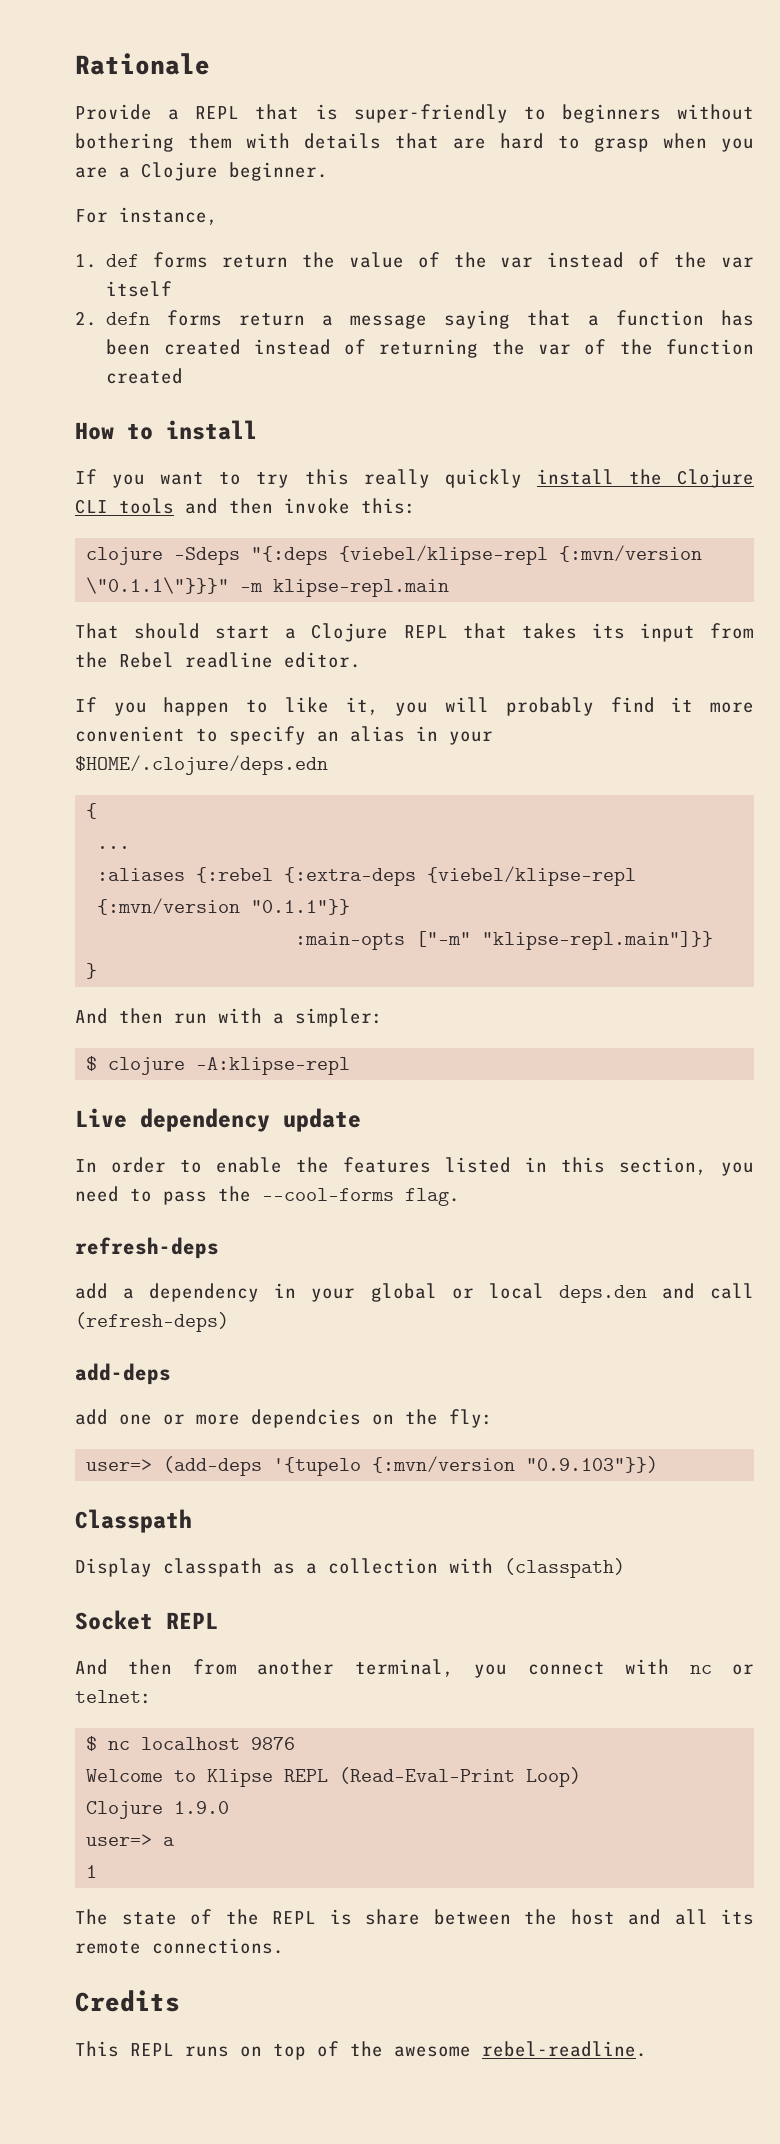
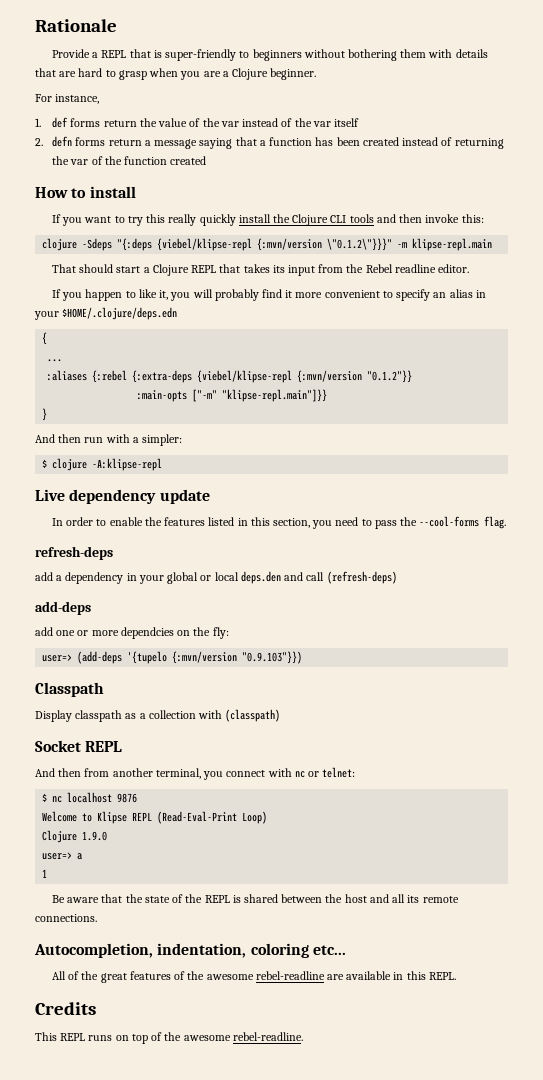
- clojure -Sdeps "{:deps {viebel/klipse-repl {:mvn/version \"0.1.1\"}}}" -m klipse-repl.main
+ clojure -Sdeps "{:deps {viebel/klipse-repl {:mvn/version \"0.1.2\"}}}" -m klipse-repl.main
- :aliases {:rebel {:extra-deps {viebel/klipse-repl {:mvn/version "0.1.1"}}
+ :aliases {:rebel {:extra-deps {viebel/klipse-repl {:mvn/version "0.1.2"}}
- The state of the REPL is share between the host and all its remote connections.
+ Be aware that the state of the REPL is shared between the host and all its remote connections.
+ Autocompletion, indentation, coloring etc...
+ All of the great features of the awesome rebel-readline are available in this REPL.

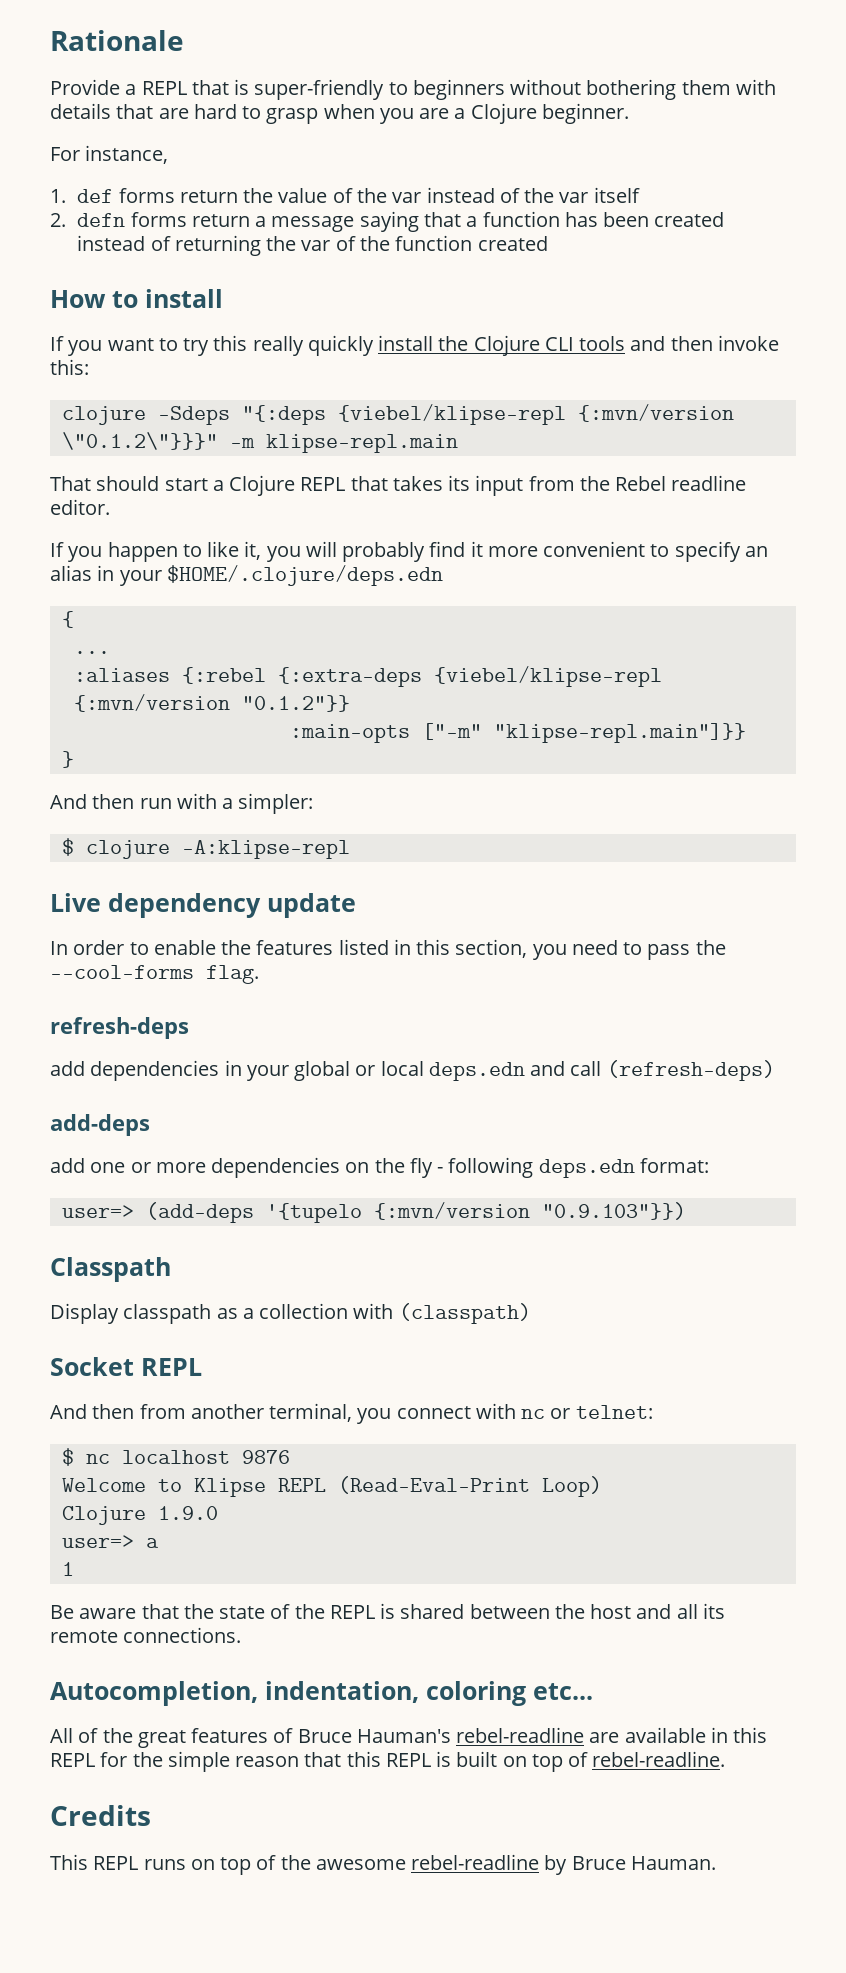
- add a dependency in your global or local deps.den and call (refresh-deps)
+ add dependencies in your global or local deps.edn and call (refresh-deps)
- add one or more dependcies on the fly:
+ add one or more dependencies on the fly - following deps.edn format:
- All of the great features of the awesome rebel-readline are available in this REPL.
+ All of the great features of Bruce Hauman's rebel-readline are available in this REPL for the simple reason that this REPL is built on top of rebel-readline.
- This REPL runs on top of the awesome rebel-readline.
+ This REPL runs on top of the awesome rebel-readline by Bruce Hauman.

